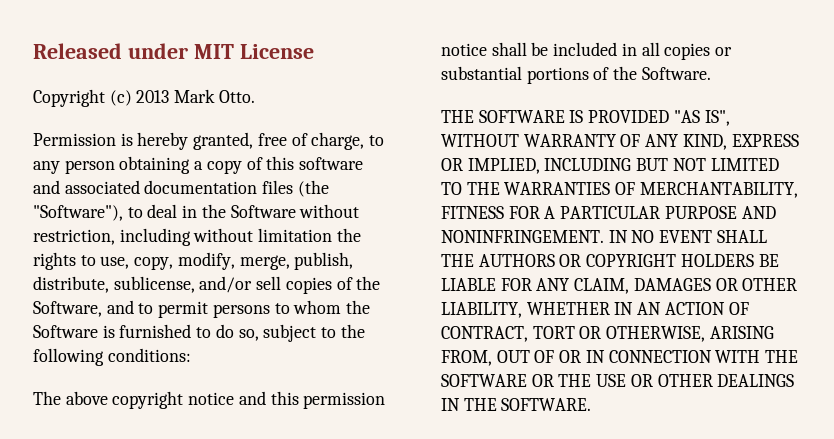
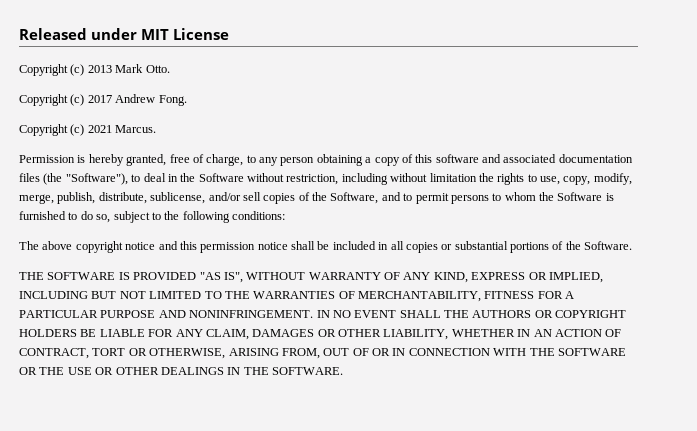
+ Copyright (c) 2017 Andrew Fong.
+ Copyright (c) 2021 Marcus.

